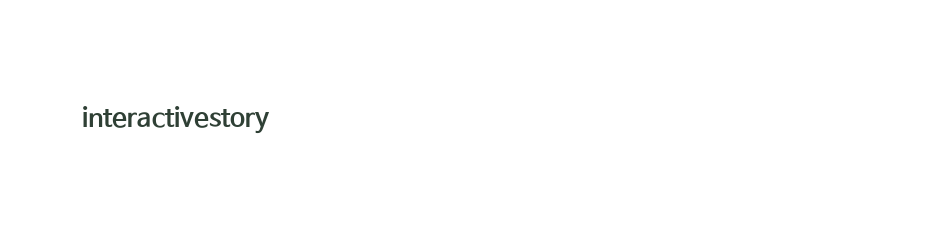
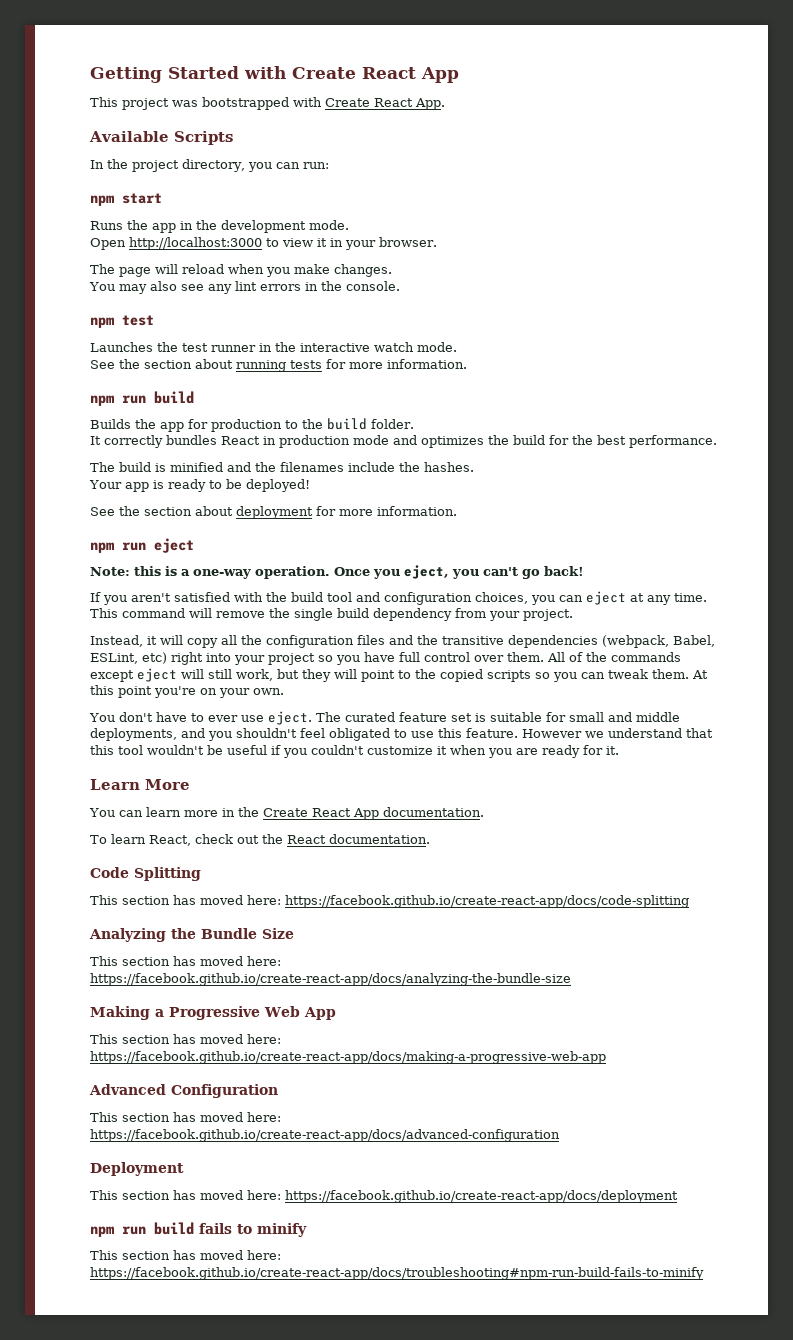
- interactivestory
+ Getting Started with Create React App
+ This project was bootstrapped with Create React App.
+ Available Scripts
+ In the project directory, you can run:
+ npm start
+ Runs the app in the development mode.
+ Open http://localhost:3000 to view it in your browser.
+ The page will reload when you make changes.
+ You may also see any lint errors in the console.
+ npm test
+ Launches the test runner in the interactive watch mode.
+ See the section about running tests for more information.
+ npm run build
+ Builds the app for production to the build folder.
+ It correctly bundles React in production mode and optimizes the build for the best performance.
+ The build is minified and the filenames include the hashes.
+ Your app is ready to be deployed!
+ See the section about deployment for more information.
+ npm run eject
+ Note: this is a one-way operation. Once you eject, you can't go back!
+ If you aren't satisfied with the build tool and configuration choices, you can eject at any time. This command will remove the single build dependency from your project.
+ Instead, it will copy all the configuration files and the transitive dependencies (webpack, Babel, ESLint, etc) right into your project so you have full control over them. All of the commands except eject will still work, but they will point to the copied scripts so you can tweak them. At this point you're on your own.
+ You don't have to ever use eject. The curated feature set is suitable for small and middle deployments, and you shouldn't feel obligated to use this feature. However we understand that this tool wouldn't be useful if you couldn't customize it when you are ready for it.
+ Learn More
+ You can learn more in the Create React App documentation.
+ To learn React, check out the React documentation.
+ Code Splitting
+ This section has moved here: https://facebook.github.io/create-react-app/docs/code-splitting
+ Analyzing the Bundle Size
+ This section has moved here: https://facebook.github.io/create-react-app/docs/analyzing-the-bundle-size
+ Making a Progressive Web App
+ This section has moved here: https://facebook.github.io/create-react-app/docs/making-a-progressive-web-app
+ Advanced Configuration
+ This section has moved here: https://facebook.github.io/create-react-app/docs/advanced-configuration
+ Deployment
+ This section has moved here: https://facebook.github.io/create-react-app/docs/deployment
+ npm run build fails to minify
+ This section has moved here: https://facebook.github.io/create-react-app/docs/troubleshooting#npm-run-build-fails-to-minify

